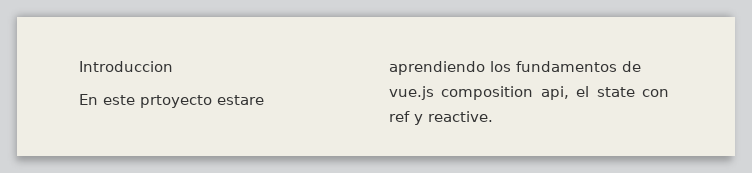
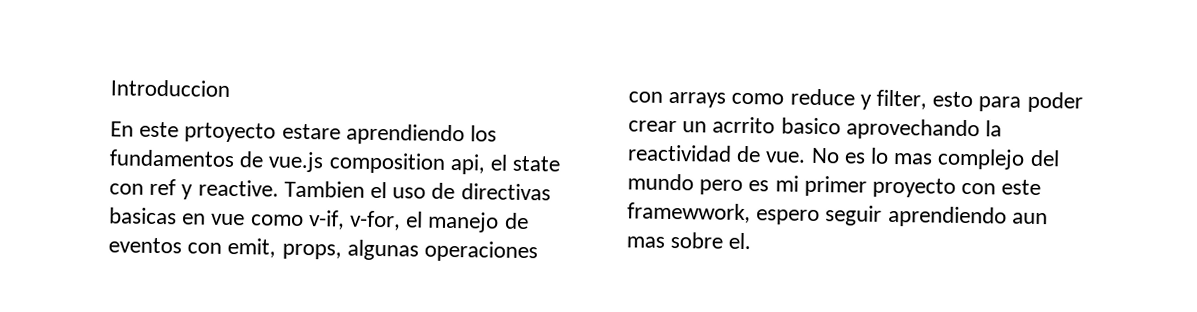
+ Tambien el uso de directivas basicas en vue como v-if, v-for, el manejo de eventos con emit, props, algunas operaciones con arrays como reduce y filter, esto para poder crear un acrrito basico aprovechando la reactividad de vue. No es lo mas complejo del mundo pero es mi primer proyecto con este framewwork, espero seguir aprendiendo aun mas sobre el.

